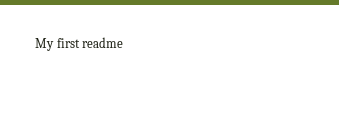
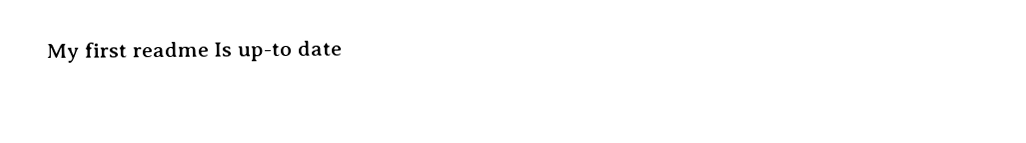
- My first readme
+ My first readme Is up-to date

